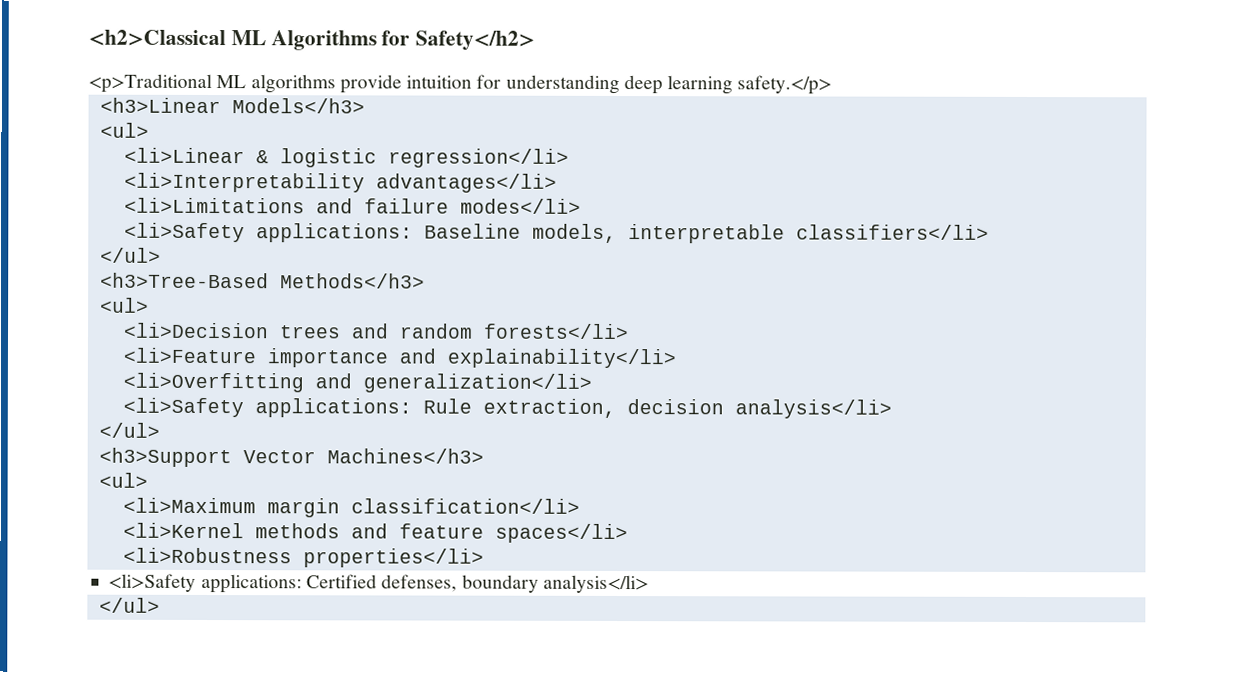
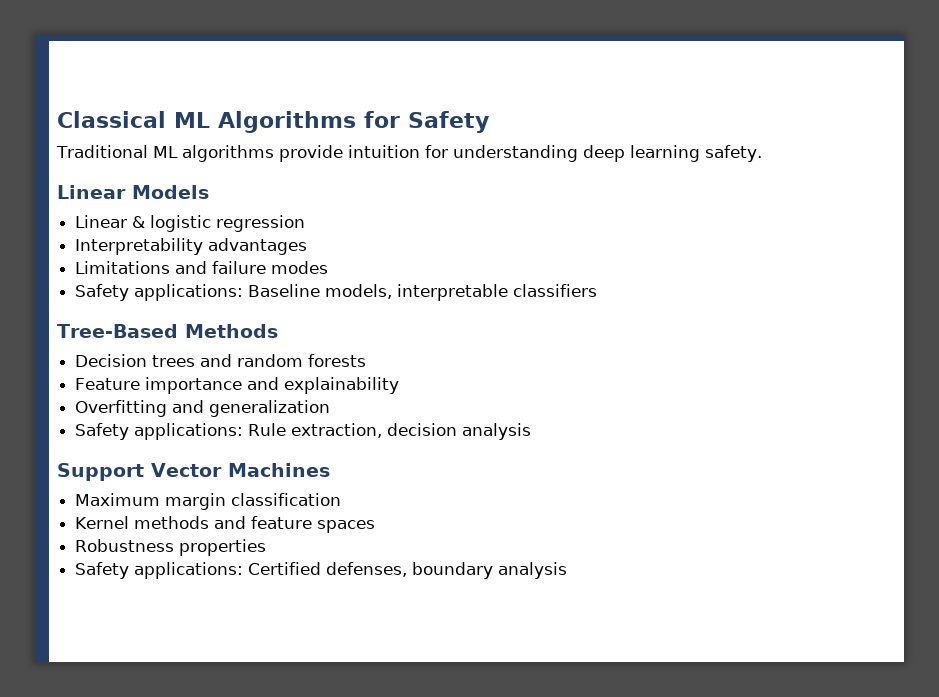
- <h2>Classical ML Algorithms for Safety</h2>
- <p>Traditional ML algorithms provide intuition for understanding deep learning safety.</p>
- <h3>Linear Models</h3>
- <ul>
- <li>Linear & logistic regression</li>
- <li>Interpretability advantages</li>
- <li>Limitations and failure modes</li>
- <li>Safety applications: Baseline models, interpretable classifiers</li>
- </ul>
- <h3>Tree-Based Methods</h3>
- <ul>
- <li>Decision trees and random forests</li>
- <li>Feature importance and explainability</li>
- <li>Overfitting and generalization</li>
- <li>Safety applications: Rule extraction, decision analysis</li>
- </ul>
- <h3>Support Vector Machines</h3>
- <ul>
- <li>Maximum margin classification</li>
- <li>Kernel methods and feature spaces</li>
- <li>Robustness properties</li>
- <li>Safety applications: Certified defenses, boundary analysis</li>
- </ul>
+ Classical ML Algorithms for Safety
+ Traditional ML algorithms provide intuition for understanding deep learning safety.
+ Linear Models
+ Linear & logistic regression
+ Interpretability advantages
+ Limitations and failure modes
+ Safety applications: Baseline models, interpretable classifiers
+ Tree-Based Methods
+ Decision trees and random forests
+ Feature importance and explainability
+ Overfitting and generalization
+ Safety applications: Rule extraction, decision analysis
+ Support Vector Machines
+ Maximum margin classification
+ Kernel methods and feature spaces
+ Robustness properties
+ Safety applications: Certified defenses, boundary analysis

